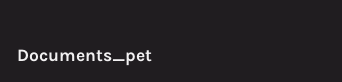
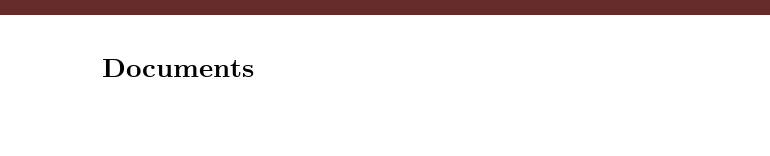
- Documents_pet
+ Documents

